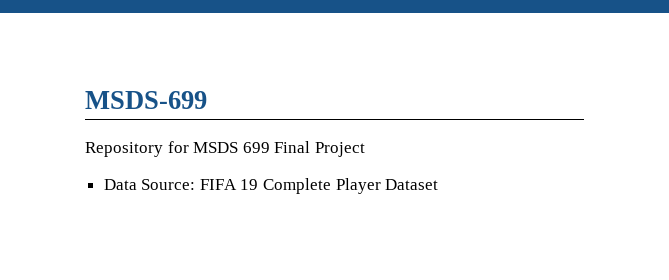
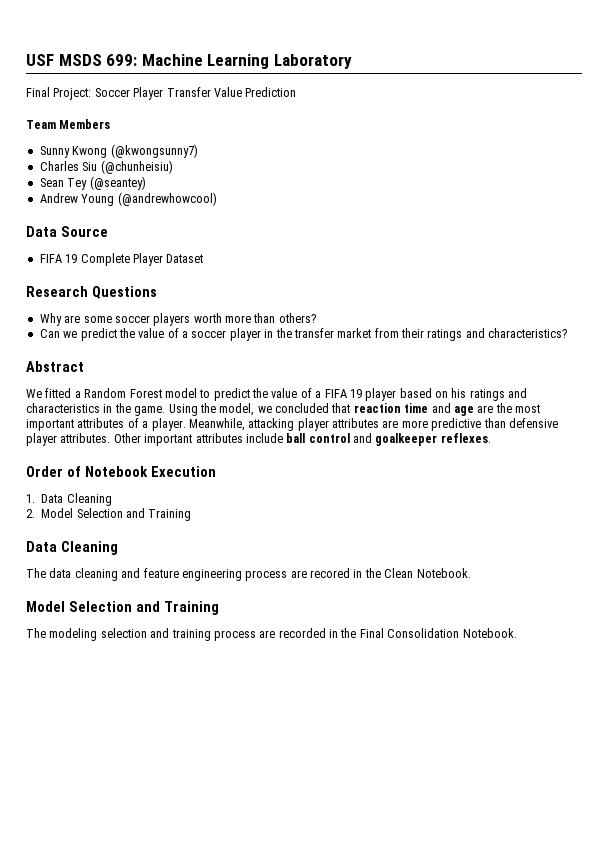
- MSDS-699
- Repository for MSDS 699 Final Project
- Data Source: FIFA 19 Complete Player Dataset
+ USF MSDS 699: Machine Learning Laboratory
+ Final Project: Soccer Player Transfer Value Prediction
+ Team Members
+ Sunny Kwong (@kwongsunny7)
+ Charles Siu (@chunheisiu)
+ Sean Tey (@seantey)
+ Andrew Young (@andrewhowcool)
+ Data Source
+ FIFA 19 Complete Player Dataset
+ Research Questions
+ Why are some soccer players worth more than others?
+ Can we predict the value of a soccer player in the transfer market from their ratings and characteristics?
+ Abstract
+ We fitted a Random Forest model to predict the value of a FIFA 19 player based on his ratings and characteristics in the game. Using the model, we concluded that reaction time and age are the most important attributes of a player. Meanwhile, attacking player attributes are more predictive than defensive player attributes. Other important attributes include ball control and goalkeeper reflexes.
+ Order of Notebook Execution
+ 1. Data Cleaning
+ 2. Model Selection and Training
+ Data Cleaning
+ The data cleaning and feature engineering process are recored in the Clean Notebook.
+ Model Selection and Training
+ The modeling selection and training process are recorded in the Final Consolidation Notebook.

